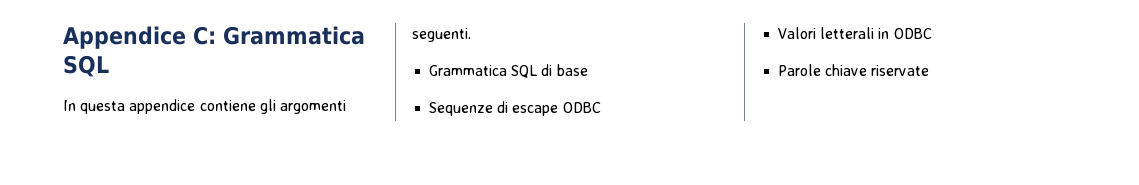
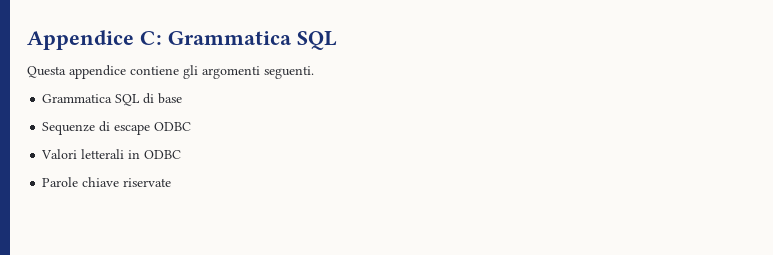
- In questa appendice contiene gli argomenti seguenti.
+ Questa appendice contiene gli argomenti seguenti.

